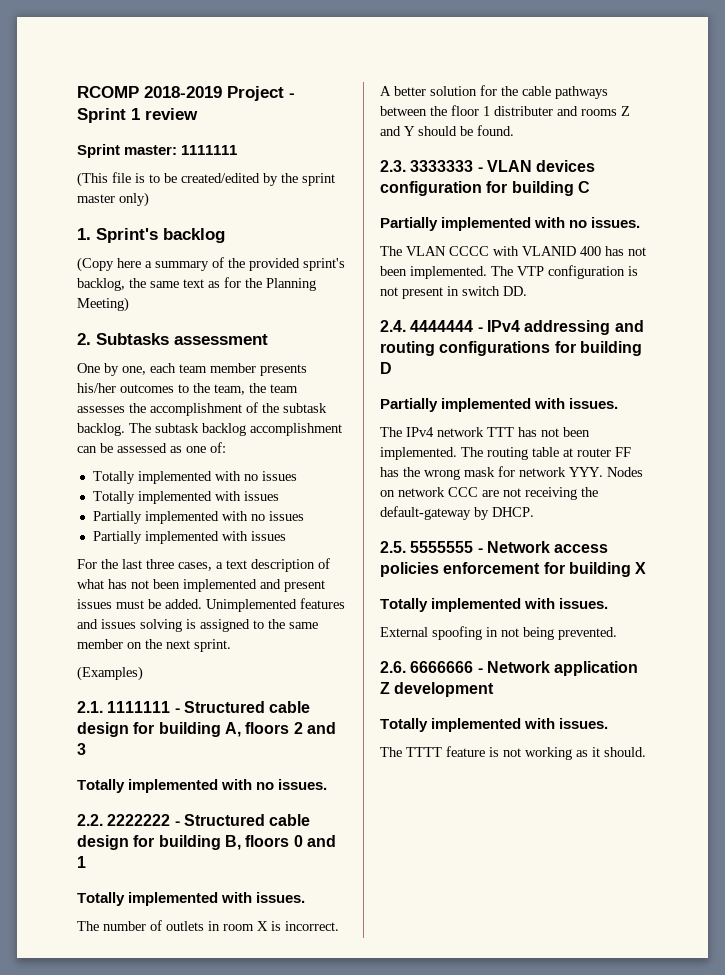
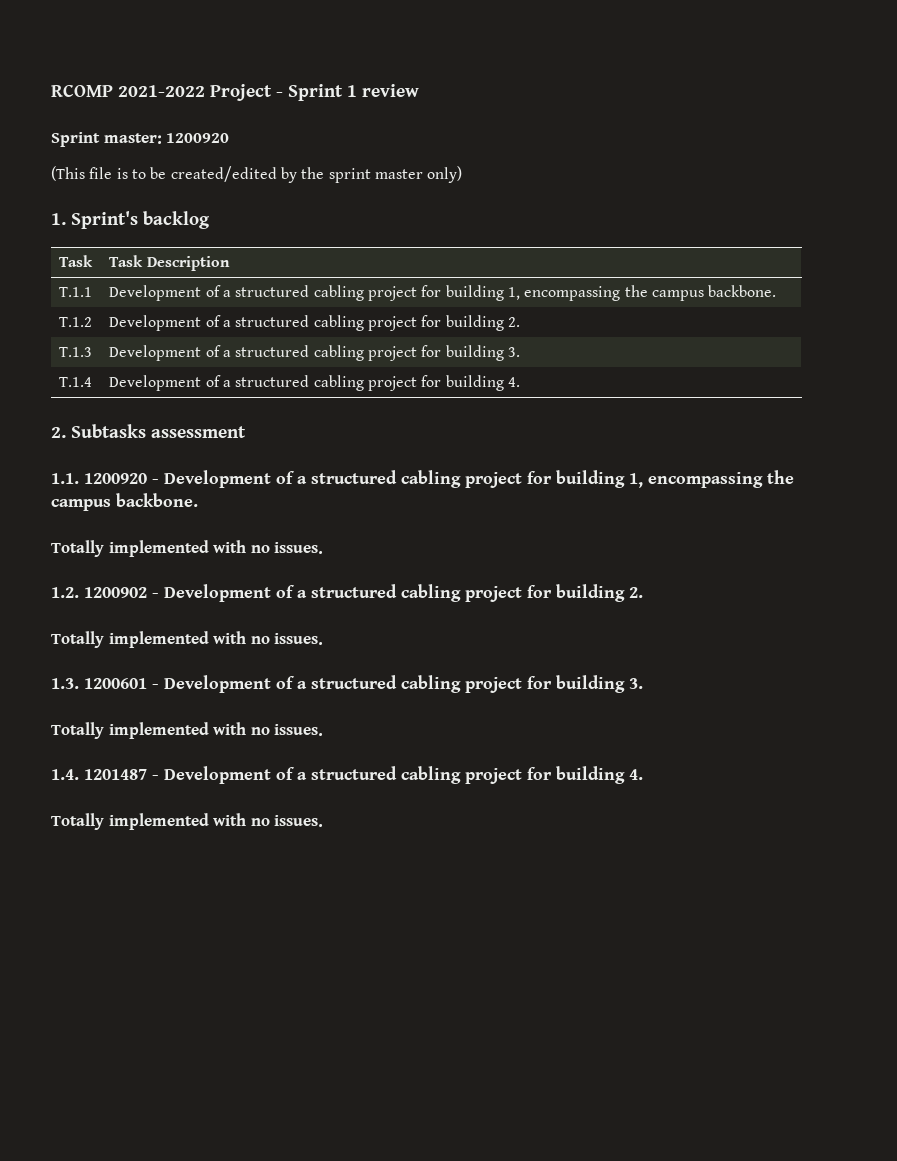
- RCOMP 2018-2019 Project - Sprint 1 review
+ RCOMP 2021-2022 Project - Sprint 1 review
- Sprint master: 1111111
+ Sprint master: 1200920
- (Copy here a summary of the provided sprint's backlog, the same text as for the Planning Meeting)
+ Task | Task Description
+ T.1.1 | Development of a structured cabling project for building 1, encompassing the campus backbone.
+ T.1.2 | Development of a structured cabling project for building 2.
+ T.1.3 | Development of a structured cabling project for building 3.
+ T.1.4 | Development of a structured cabling project for building 4.
  2. Subtasks assessment
- One by one, each team member presents his/her outcomes to the team, the team assesses the accomplishment of the subtask backlog. The subtask backlog accomplishment can be assessed as one of:
- Totally implemented with no issues
- Totally implemented with issues
- Partially implemented with no issues
- Partially implemented with issues
- For the last three cases, a text description of what has not been implemented and present issues must be added. Unimplemented features and issues solving is assigned to the same member on the next sprint.
- (Examples)
- 2.1. 1111111 - Structured cable design for building A, floors 2 and 3
+ 1.1. 1200920 - Development of a structured cabling project for building 1, encompassing the campus backbone.
  Totally implemented with no issues.
- 2.2. 2222222 - Structured cable design for building B, floors 0 and 1
- Totally implemented with issues.
- The number of outlets in room X is incorrect. A better solution for the cable pathways between the floor 1 distributer and rooms Z and Y should be found.
- 2.3. 3333333 - VLAN devices configuration for building C
- Partially implemented with no issues.
- The VLAN CCCC with VLANID 400 has not been implemented. The VTP configuration is not present in switch DD.
- 2.4. 4444444 - IPv4 addressing and routing configurations for building D
- Partially implemented with issues.
- The IPv4 network TTT has not been implemented. The routing table at router FF has the wrong mask for network YYY. Nodes on network CCC are not receiving the default-gateway by DHCP.
- 2.5. 5555555 - Network access policies enforcement for building X
- Totally implemented with issues.
- External spoofing in not being prevented.
- 2.6. 6666666 - Network application Z development
- Totally implemented with issues.
- The TTTT feature is not working as it should.
+ 1.2. 1200902 - Development of a structured cabling project for building 2.
+ Totally implemented with no issues.
+ 1.3. 1200601 - Development of a structured cabling project for building 3.
+ Totally implemented with no issues.
+ 1.4. 1201487 - Development of a structured cabling project for building 4.
+ Totally implemented with no issues.

